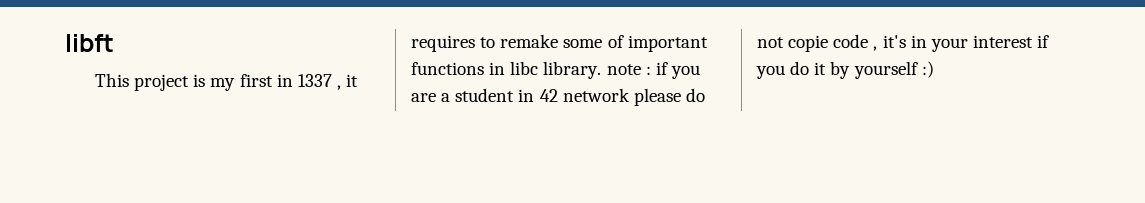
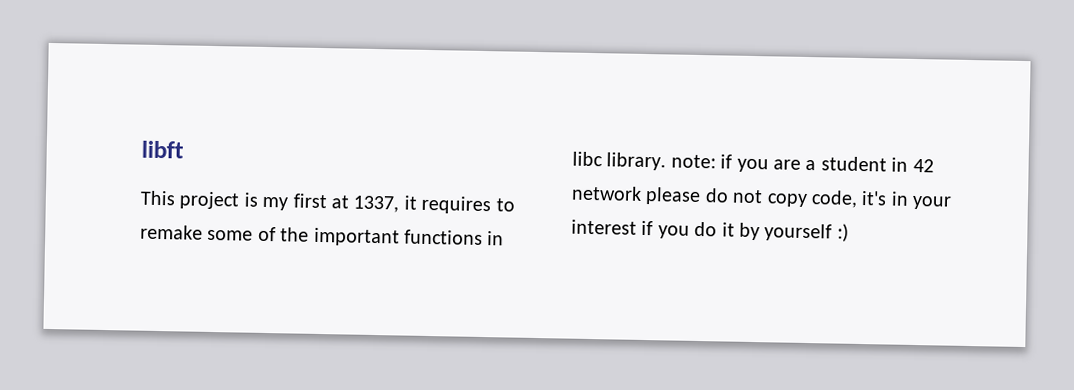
- This project is my first in 1337 , it requires to remake some of important functions in libc library. note : if you are a student in 42 network please do not copie code , it's in your interest if you do it by yourself :)
+ This project is my first at 1337, it requires to remake some of the important functions in libc library. note: if you are a student in 42 network please do not copy code, it's in your interest if you do it by yourself :)

